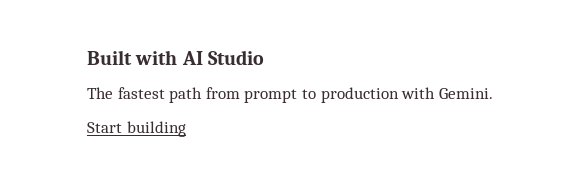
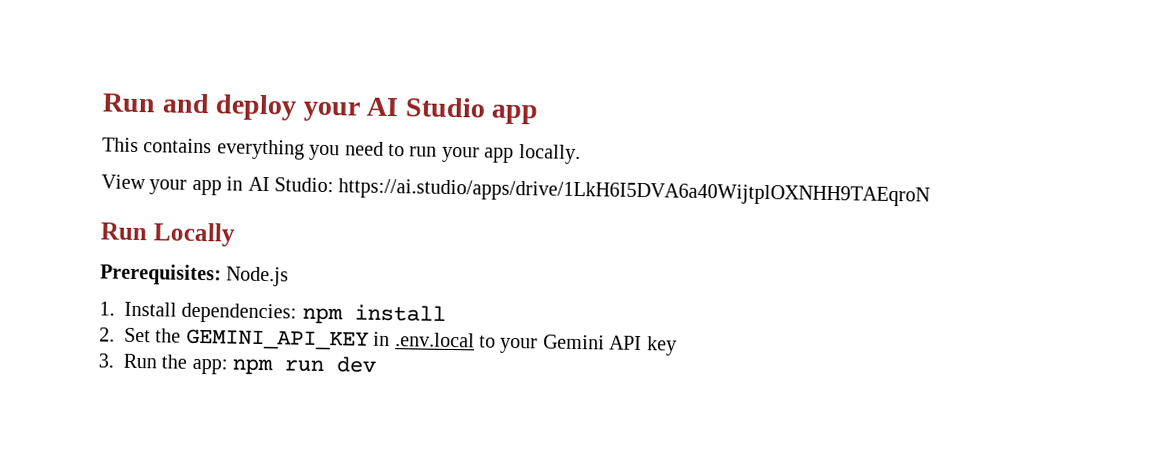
- Built with AI Studio
- The fastest path from prompt to production with Gemini.
- Start building
+ Run and deploy your AI Studio app
+ This contains everything you need to run your app locally.
+ View your app in AI Studio: https://ai.studio/apps/drive/1LkH6I5DVA6a40WijtplOXNHH9TAEqroN
+ Run Locally
+ Prerequisites: Node.js
+ 1. Install dependencies: npm install
+ 2. Set the GEMINI_API_KEY in .env.local to your Gemini API key
+ 3. Run the app: npm run dev

